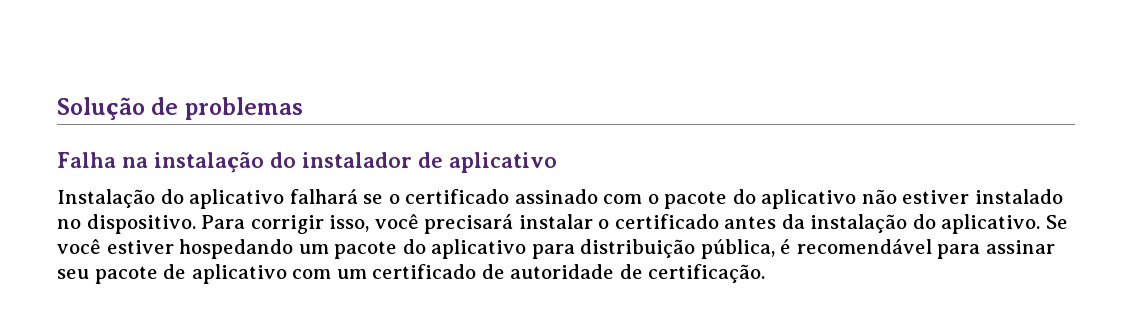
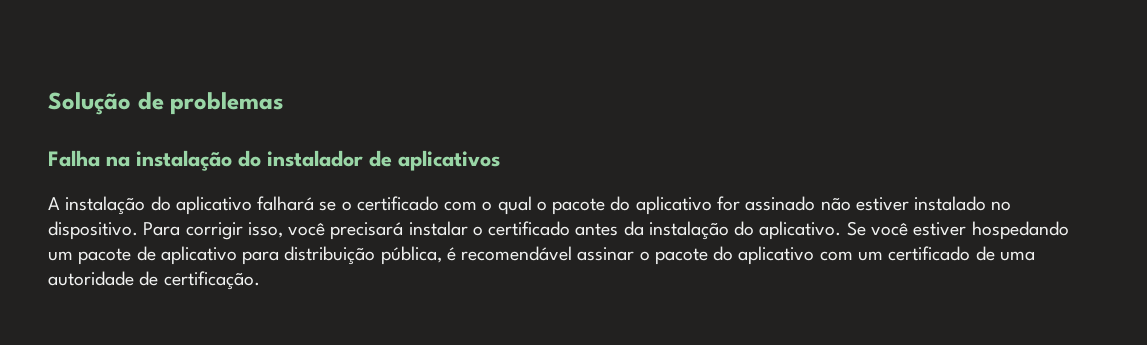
- Falha na instalação do instalador de aplicativo
- Instalação do aplicativo falhará se o certificado assinado com o pacote do aplicativo não estiver instalado no dispositivo.
+ Falha na instalação do instalador de aplicativos
+ A instalação do aplicativo falhará se o certificado com o qual o pacote do aplicativo for assinado não estiver instalado no dispositivo.
- Se você estiver hospedando um pacote do aplicativo para distribuição pública, é recomendável para assinar seu pacote de aplicativo com um certificado de autoridade de certificação.
+ Se você estiver hospedando um pacote de aplicativo para distribuição pública, é recomendável assinar o pacote do aplicativo com um certificado de uma autoridade de certificação.

